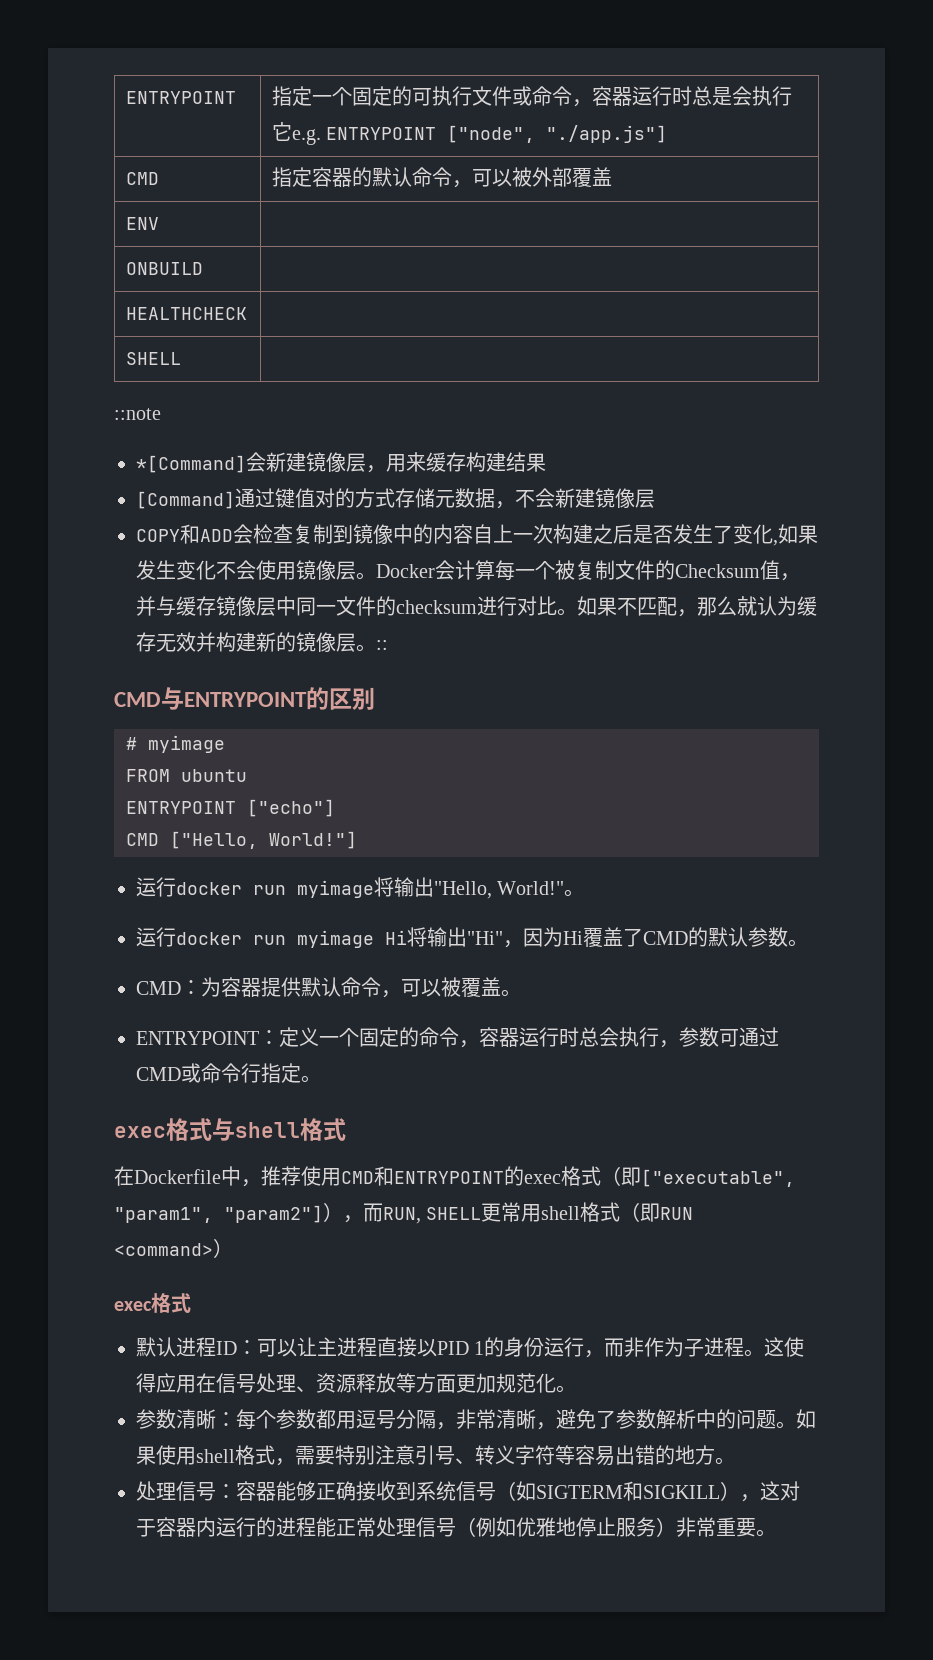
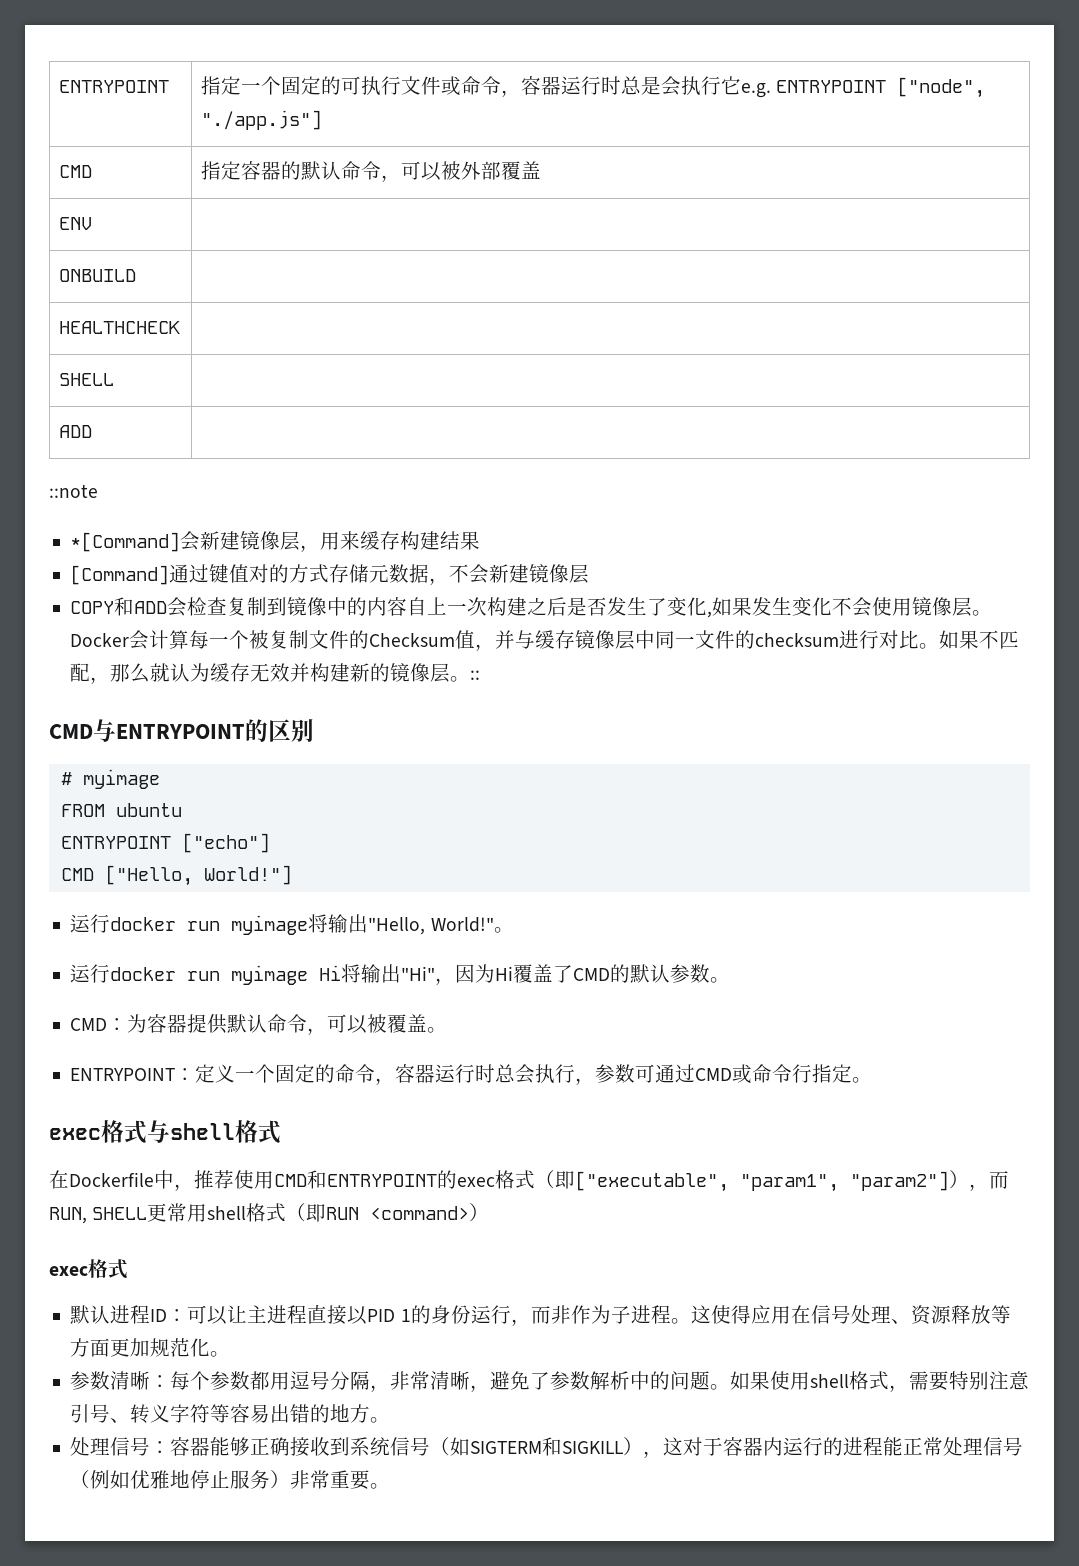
+ ADD |

